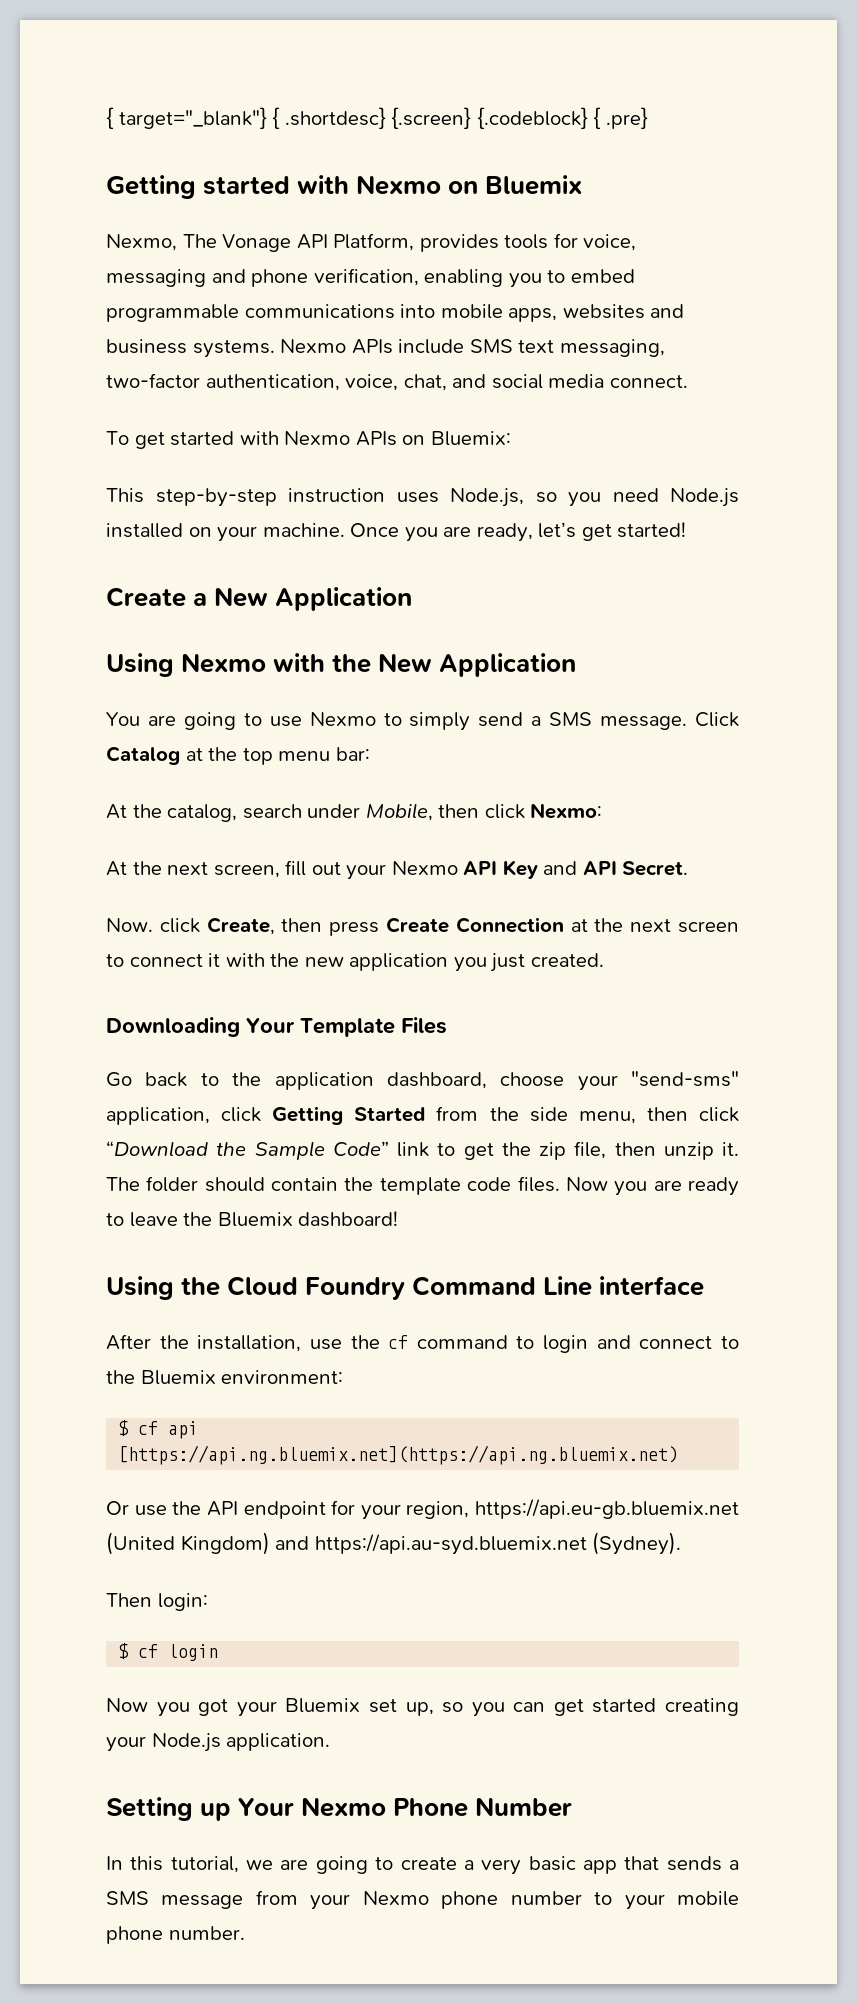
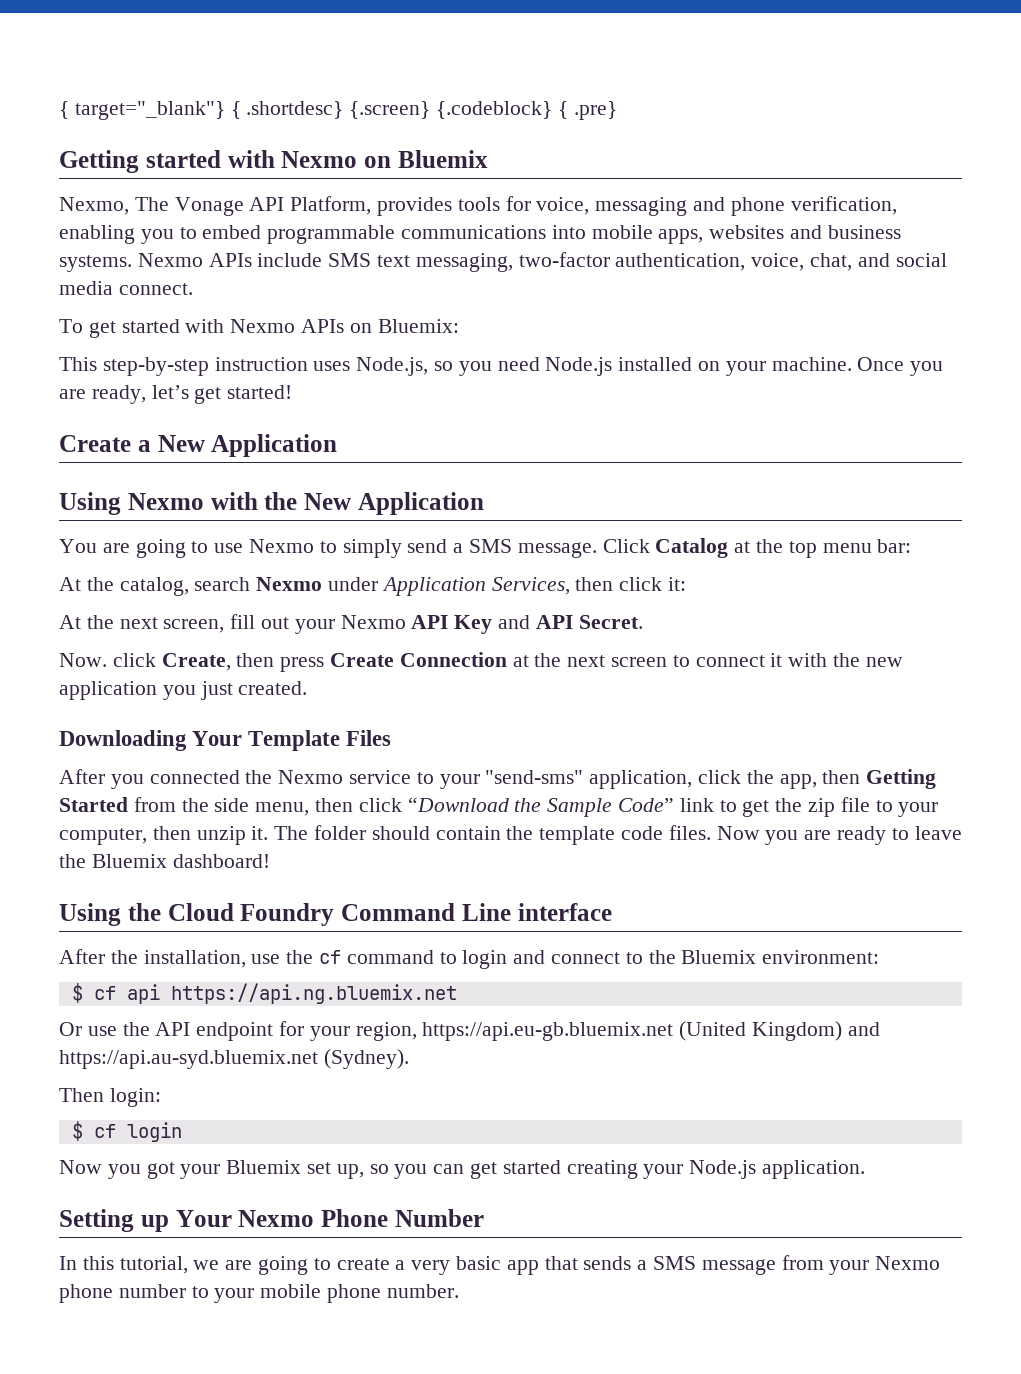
- At the catalog, search under Mobile, then click Nexmo:
+ At the catalog, search Nexmo under Application Services, then click it:
- Go back to the application dashboard, choose your "send-sms" application, click Getting Started from the side menu, then click “Download the Sample Code” link to get the zip file, then unzip it.
+ After you connected the Nexmo service to your "send-sms" application, click the app, then Getting Started from the side menu, then click “Download the Sample Code” link to get the zip file to your computer, then unzip it.
- $ cf api [https://api.ng.bluemix.net](https://api.ng.bluemix.net)
+ $ cf api https://api.ng.bluemix.net

